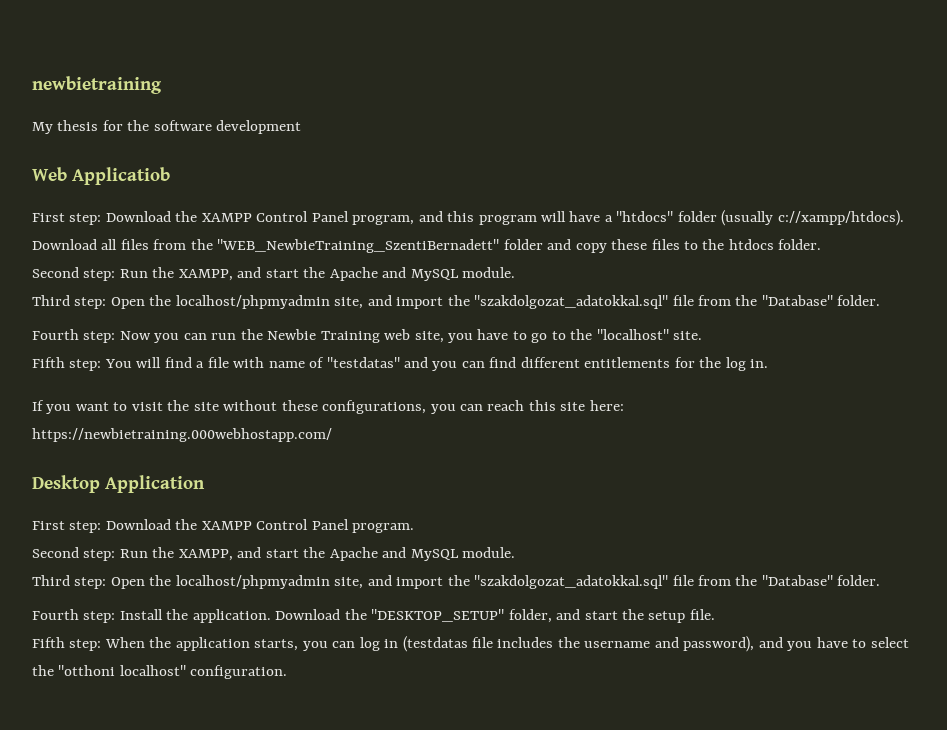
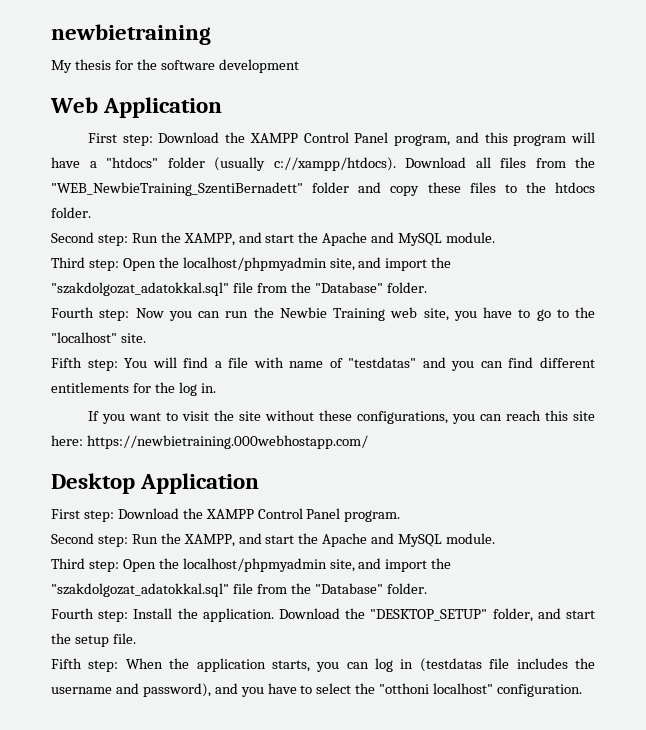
- Web Applicatiob
+ Web Application

